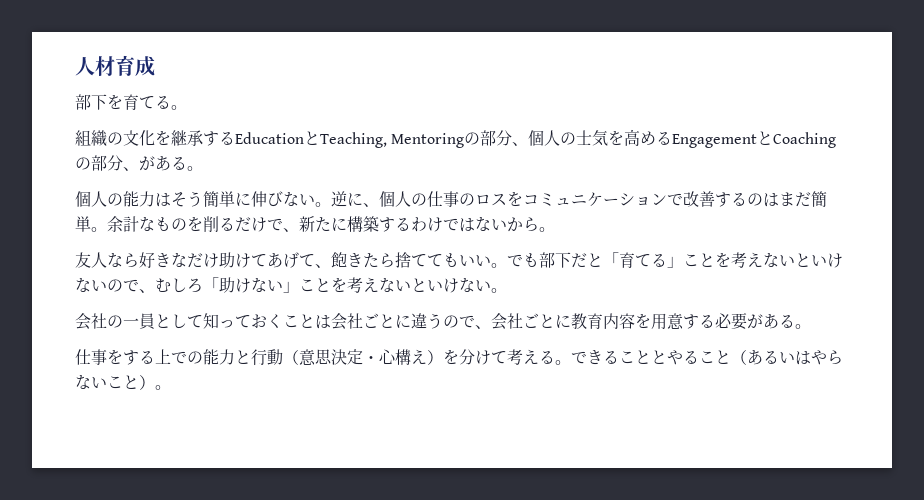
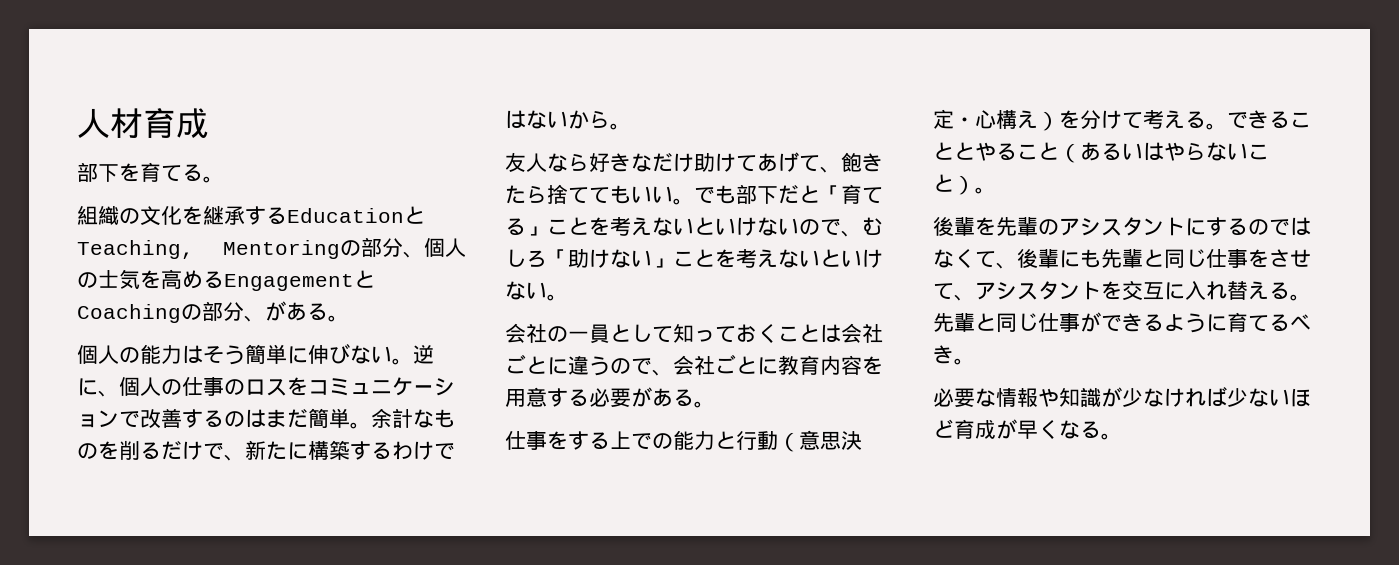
+ 後輩を先輩のアシスタントにするのではなくて、後輩にも先輩と同じ仕事をさせて、アシスタントを交互に入れ替える。先輩と同じ仕事ができるように育てるべき。
+ 必要な情報や知識が少なければ少ないほど育成が早くなる。

